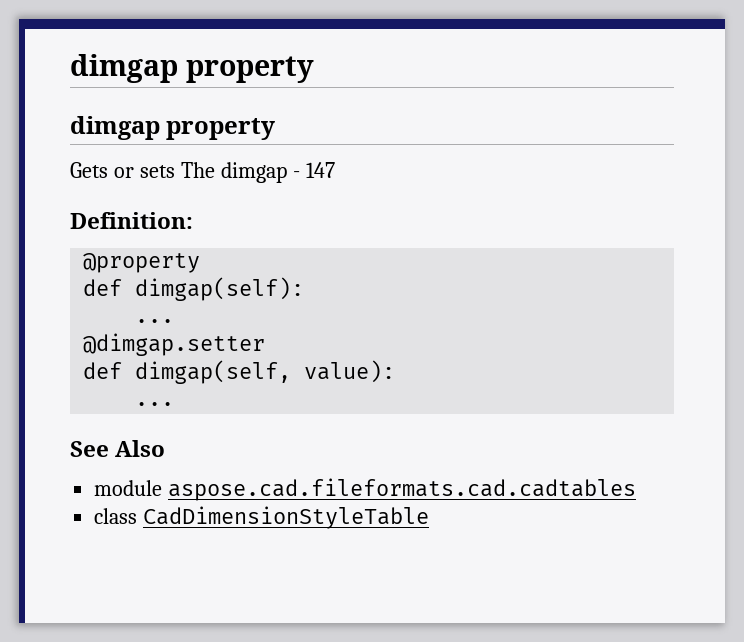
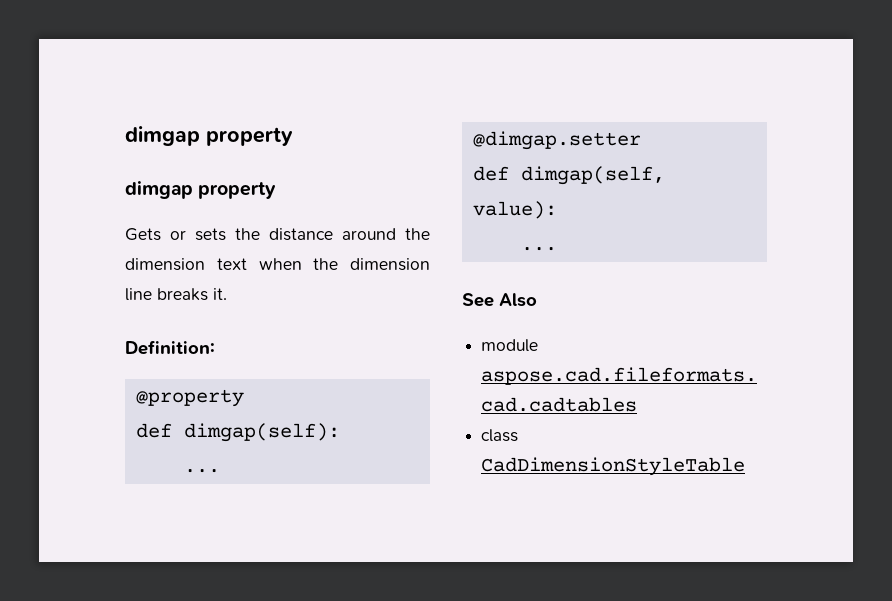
- Gets or sets The dimgap - 147
+ Gets or sets the distance around the dimension text when the dimension line breaks it.

